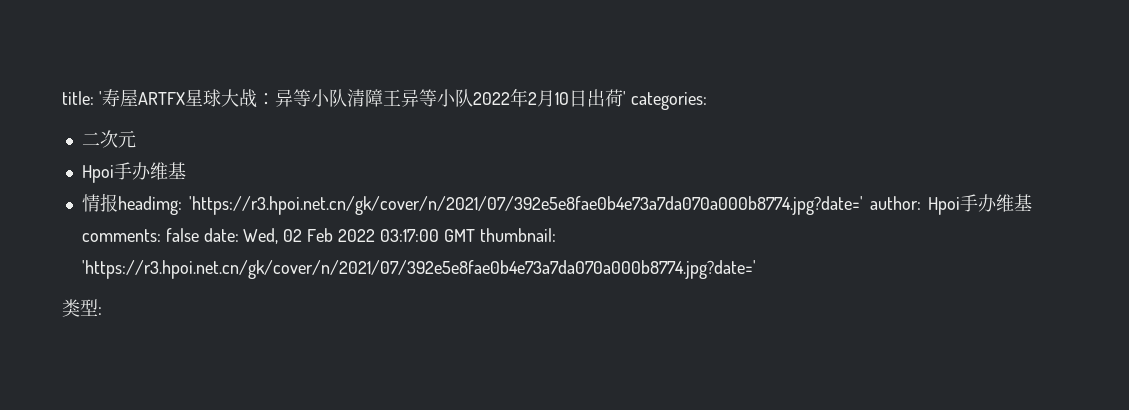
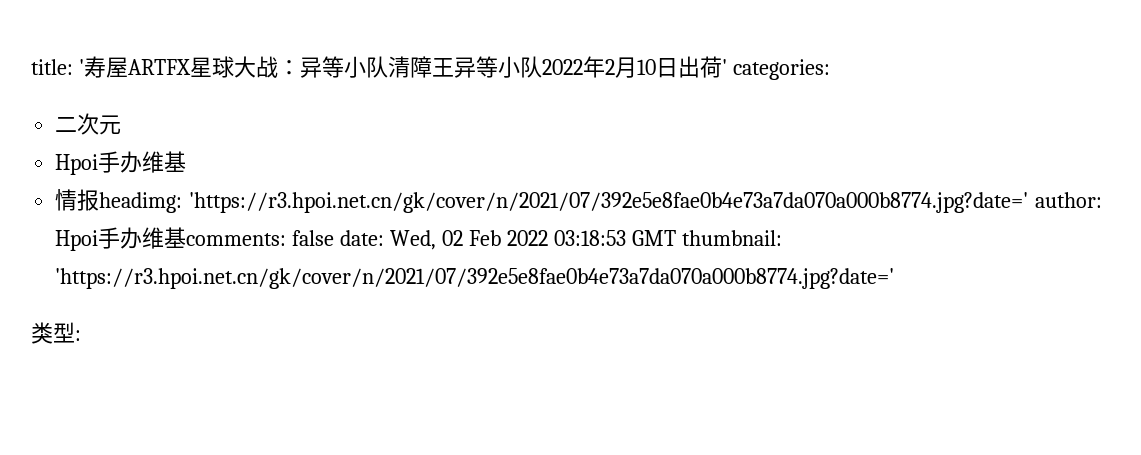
- 情报headimg: 'https://r3.hpoi.net.cn/gk/cover/n/2021/07/392e5e8fae0b4e73a7da070a000b8774.jpg?date=' author: Hpoi手办维基comments: false date: Wed, 02 Feb 2022 03:17:00 GMT thumbnail: 'https://r3.hpoi.net.cn/gk/cover/n/2021/07/392e5e8fae0b4e73a7da070a000b8774.jpg?date='
+ 情报headimg: 'https://r3.hpoi.net.cn/gk/cover/n/2021/07/392e5e8fae0b4e73a7da070a000b8774.jpg?date=' author: Hpoi手办维基comments: false date: Wed, 02 Feb 2022 03:18:53 GMT thumbnail: 'https://r3.hpoi.net.cn/gk/cover/n/2021/07/392e5e8fae0b4e73a7da070a000b8774.jpg?date='

